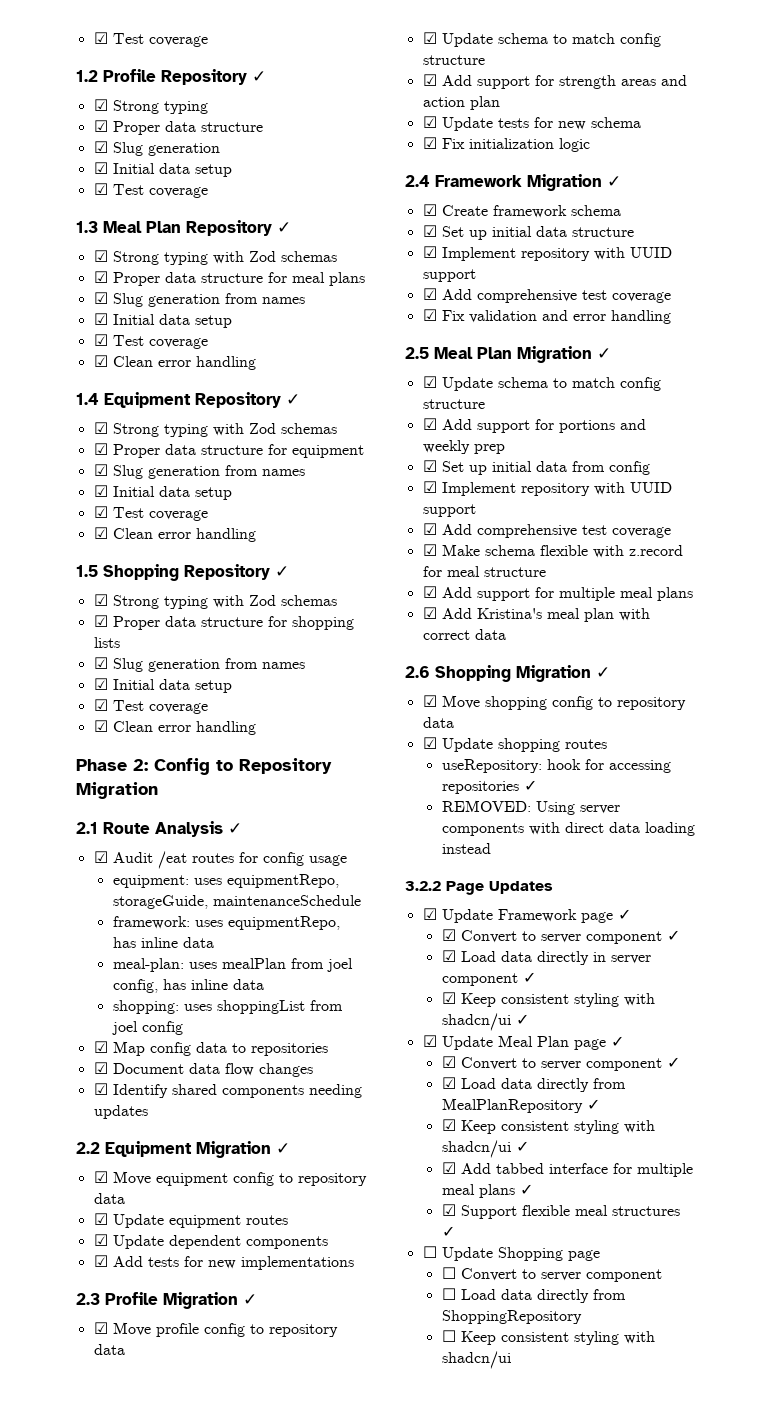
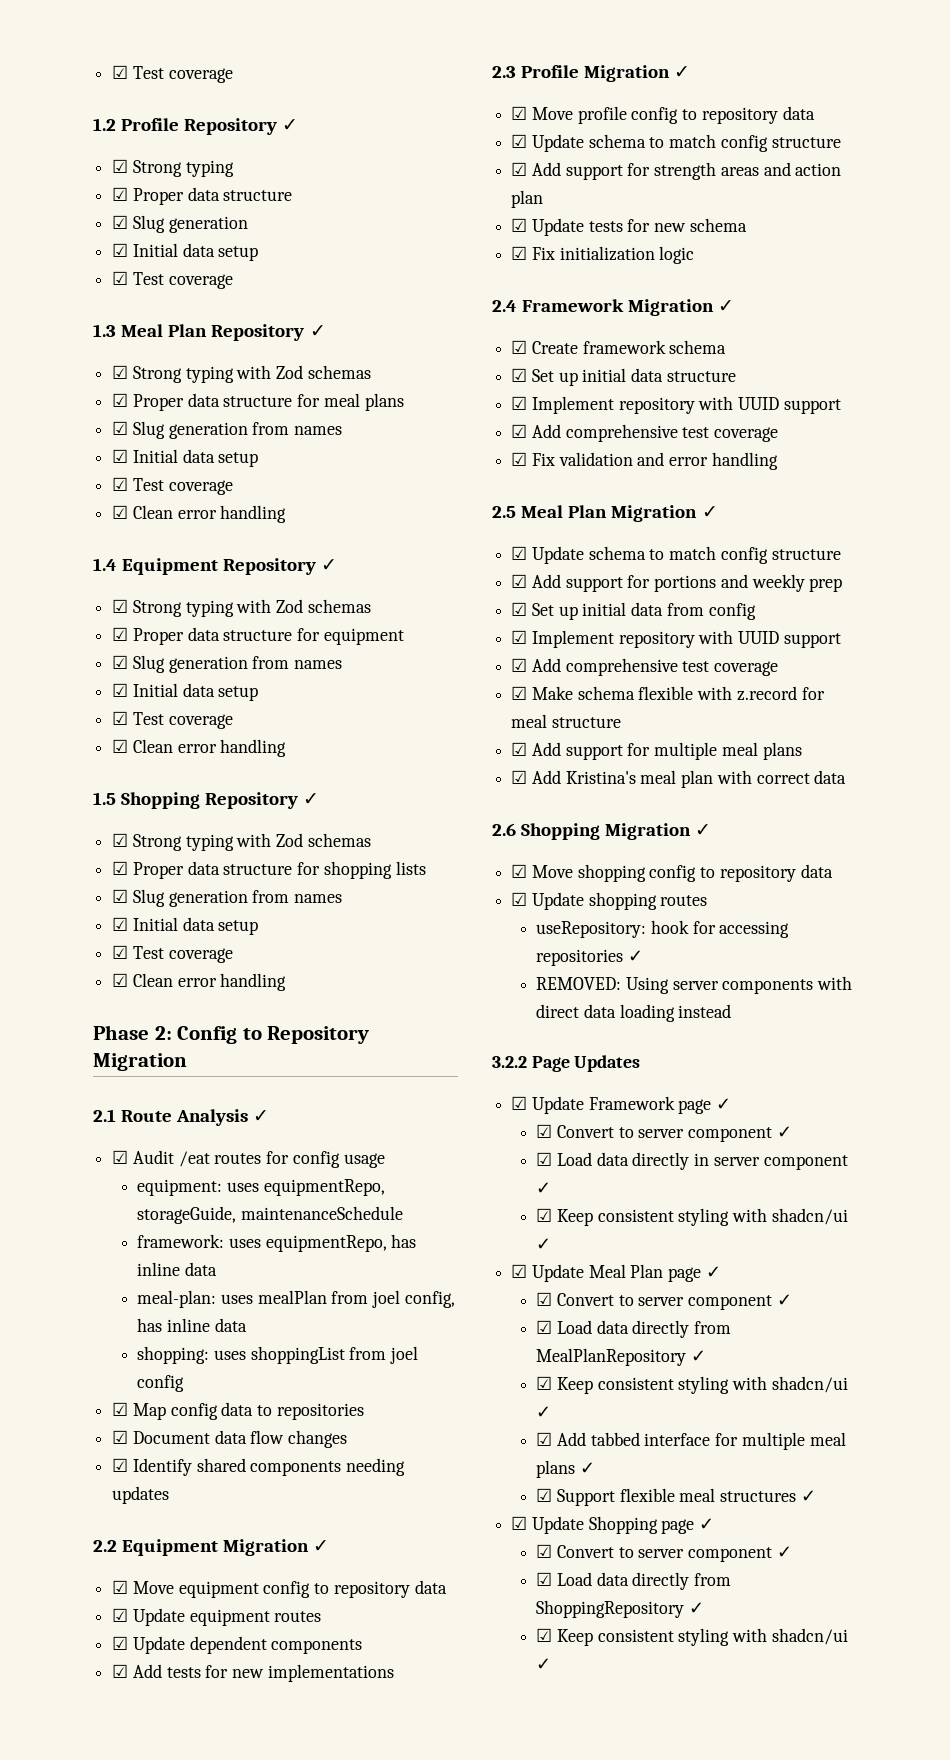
- ☐ Update Shopping page
- ☐ Convert to server component
- ☐ Load data directly from ShoppingRepository
- ☐ Keep consistent styling with shadcn/ui
+ ☑ Update Shopping page ✓
+ ☑ Convert to server component ✓
+ ☑ Load data directly from ShoppingRepository ✓
+ ☑ Keep consistent styling with shadcn/ui ✓

